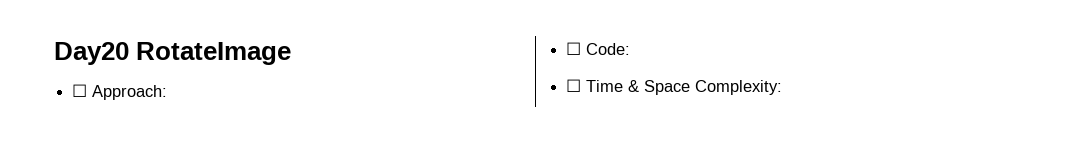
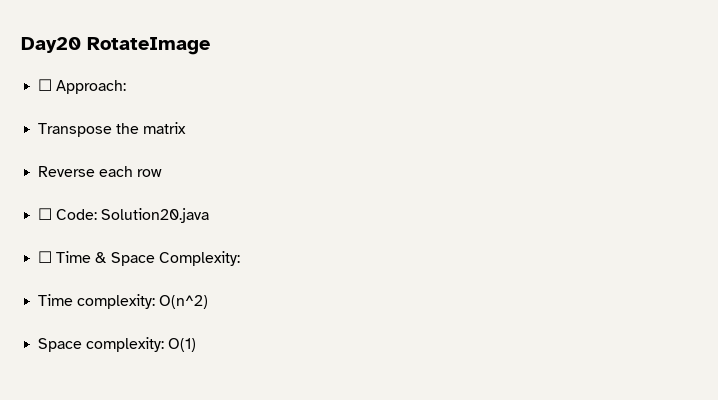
+ Transpose the matrix
+ Reverse each row
- ☐ Code:
+ ☐ Code: Solution20.java
+ Time complexity: O(n^2)
+ Space complexity: O(1)

